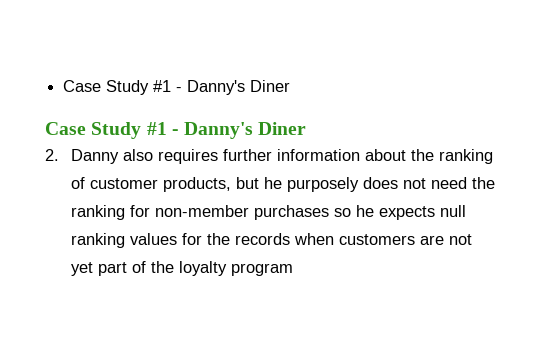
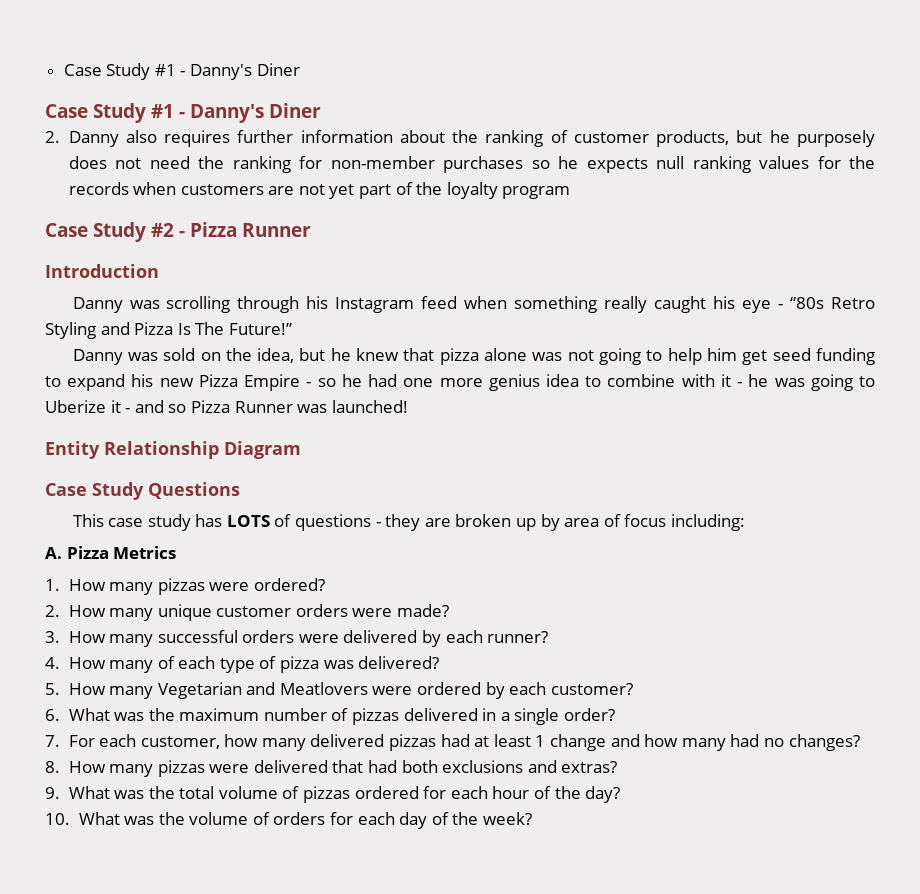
+ Case Study #2 - Pizza Runner
+ Introduction
+ Danny was scrolling through his Instagram feed when something really caught his eye - “80s Retro Styling and Pizza Is The Future!”
+ Danny was sold on the idea, but he knew that pizza alone was not going to help him get seed funding to expand his new Pizza Empire - so he had one more genius idea to combine with it - he was going to Uberize it - and so Pizza Runner was launched!
+ Entity Relationship Diagram
+ Case Study Questions
+ This case study has LOTS of questions - they are broken up by area of focus including:
+ A. Pizza Metrics
+ 1. How many pizzas were ordered?
+ 2. How many unique customer orders were made?
+ 3. How many successful orders were delivered by each runner?
+ 4. How many of each type of pizza was delivered?
+ 5. How many Vegetarian and Meatlovers were ordered by each customer?
+ 6. What was the maximum number of pizzas delivered in a single order?
+ 7. For each customer, how many delivered pizzas had at least 1 change and how many had no changes?
+ 8. How many pizzas were delivered that had both exclusions and extras?
+ 9. What was the total volume of pizzas ordered for each hour of the day?
+ 10. What was the volume of orders for each day of the week?

